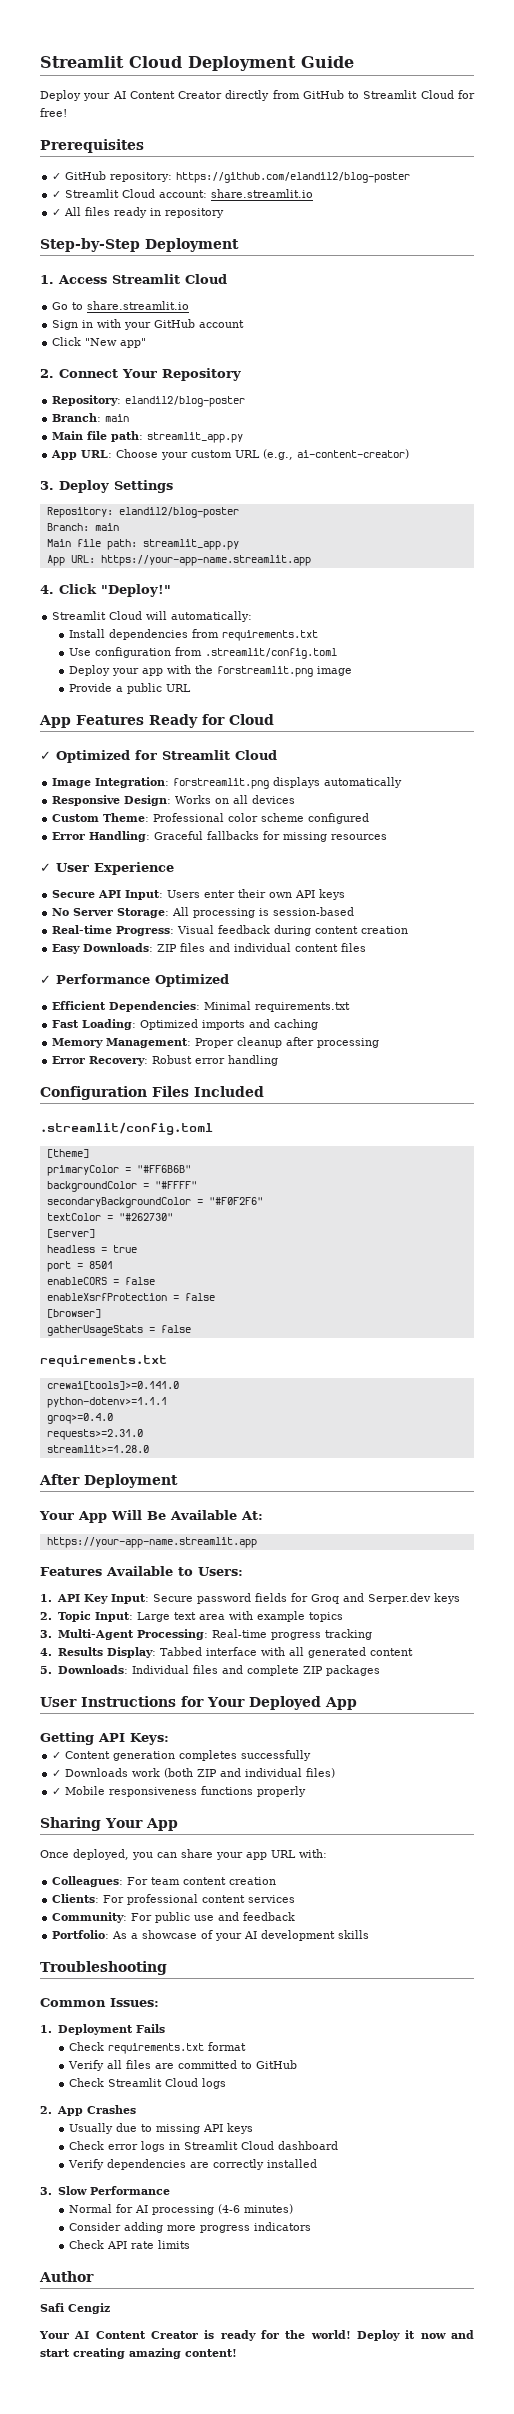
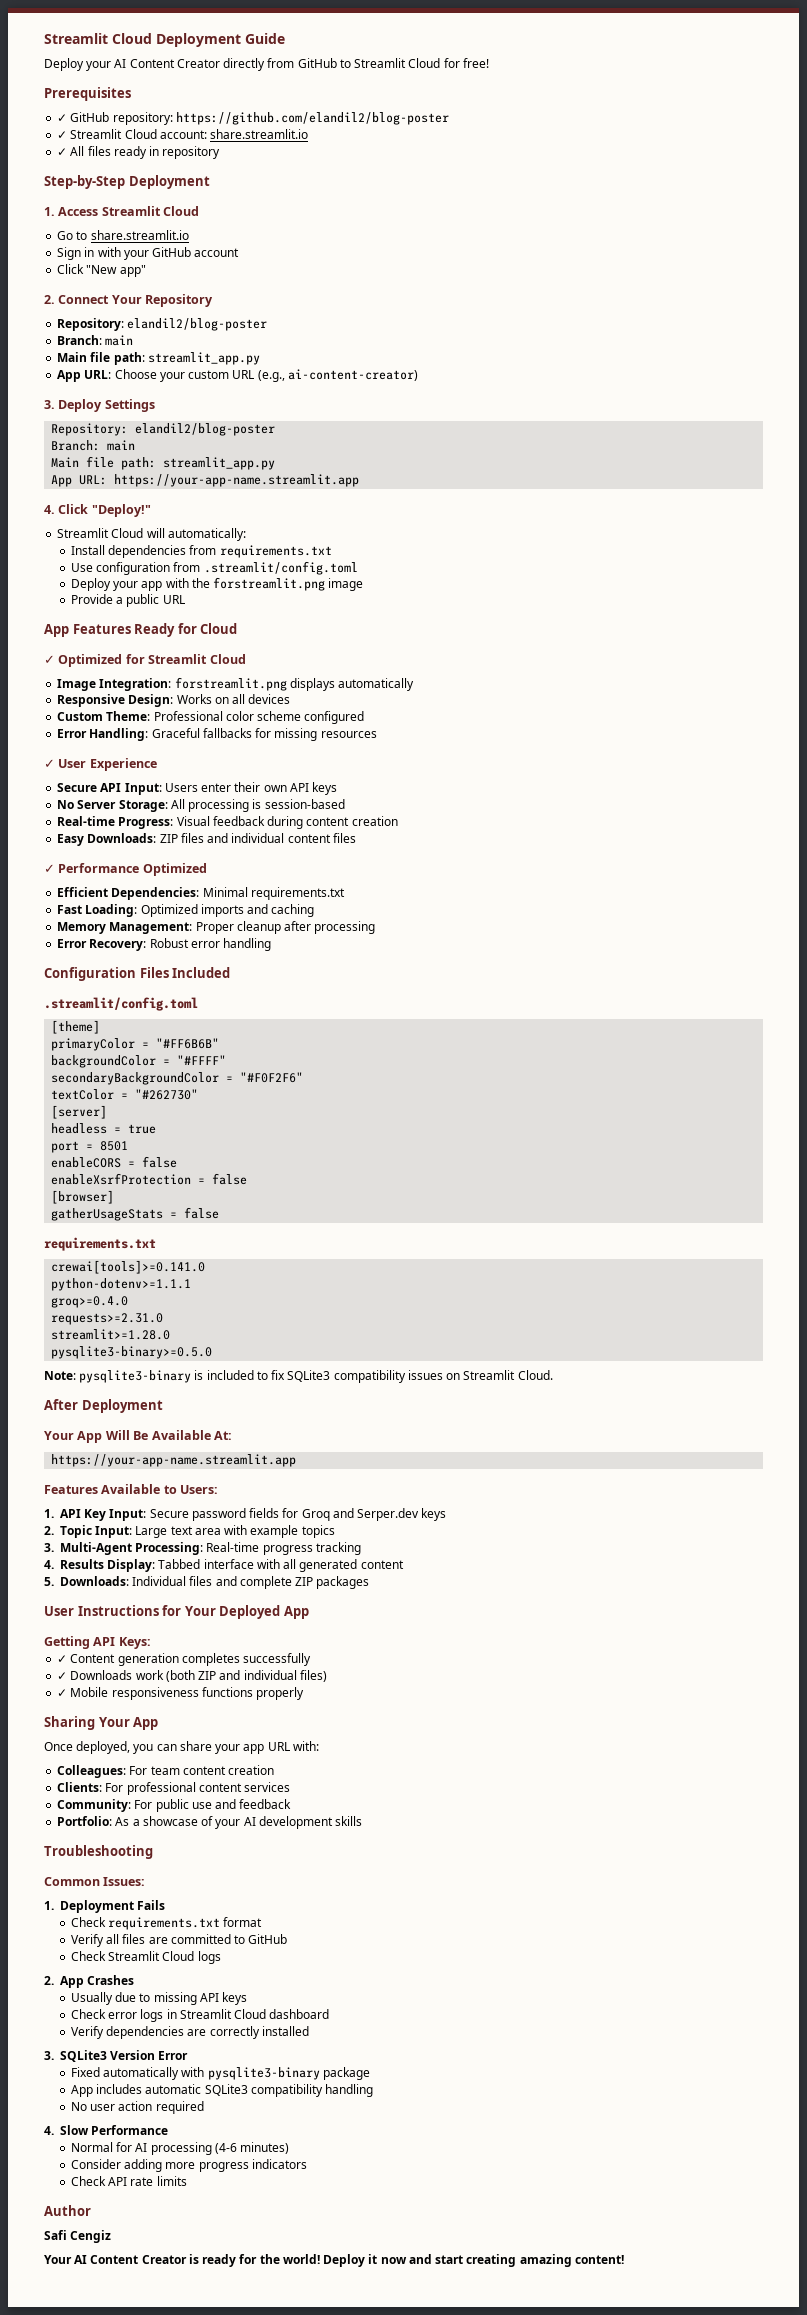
+ pysqlite3-binary>=0.5.0
+ Note: pysqlite3-binary is included to fix SQLite3 compatibility issues on Streamlit Cloud.
- 3. Slow Performance
+ 3. SQLite3 Version Error
+ Fixed automatically with pysqlite3-binary package
+ App includes automatic SQLite3 compatibility handling
+ No user action required
+ 4. Slow Performance

